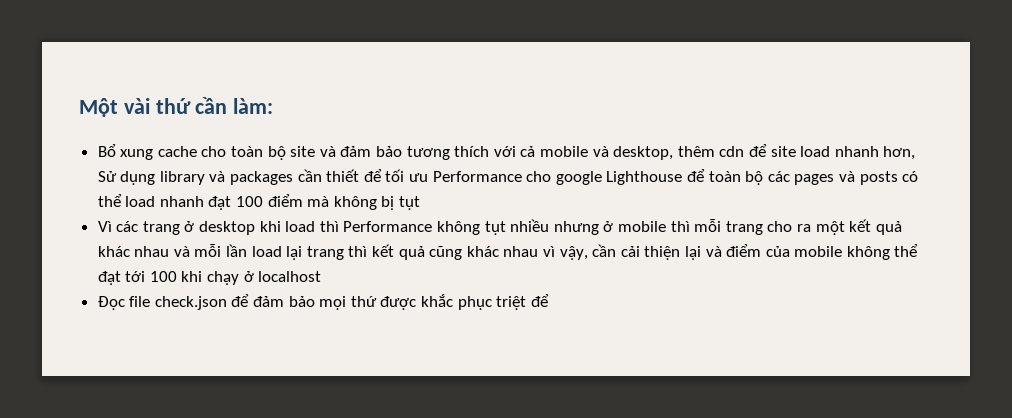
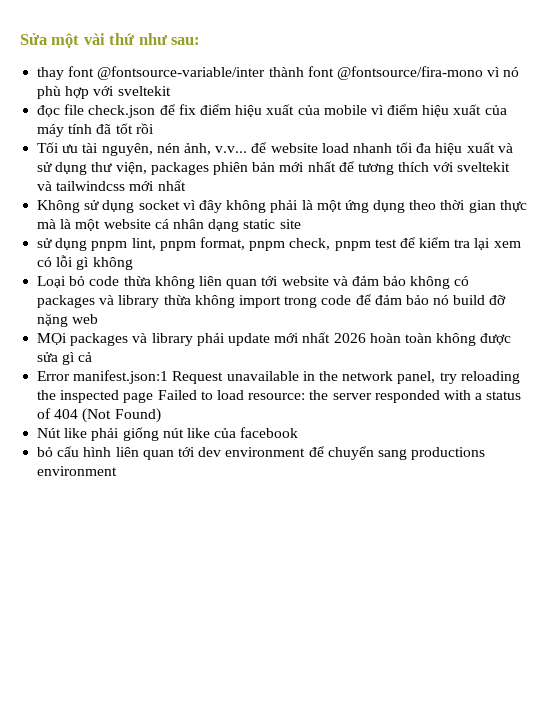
- Một vài thứ cần làm:
- Bổ xung cache cho toàn bộ site và đảm bảo tương thích với cả mobile và desktop, thêm cdn để site load nhanh hơn, Sử dụng library và packages cần thiết để tối ưu Performance cho google Lighthouse để toàn bộ các pages và posts có thể load nhanh đạt 100 điểm mà không bị tụt
- Vì các trang ở desktop khi load thì Performance không tụt nhiều nhưng ở mobile thì mỗi trang cho ra một kết quả khác nhau và mỗi lần load lại trang thì kết quả cũng khác nhau vì vậy, cần cải thiện lại và điểm của mobile không thể đạt tới 100 khi chạy ở localhost
- Đọc file check.json để đảm bảo mọi thứ được khắc phục triệt để
+ Sửa một vài thứ như sau:
+ thay font @fontsource-variable/inter thành font @fontsource/fira-mono vì nó phù hợp với sveltekit
+ đọc file check.json để fix điểm hiệu xuất của mobile vì điểm hiệu xuất của máy tính đã tốt rồi
+ Tối ưu tài nguyên, nén ảnh, v.v... để website load nhanh tối đa hiệu xuất và sử dụng thư viện, packages phiên bản mới nhất để tương thích với sveltekit và tailwindcss mới nhất
+ Không sử dụng socket vì đây không phải là một ứng dụng theo thời gian thực mà là một website cá nhân dạng static site
+ sử dụng pnpm lint, pnpm format, pnpm check, pnpm test để kiểm tra lại xem có lỗi gì không
+ Loại bỏ code thừa không liên quan tới website và đảm bảo không có packages và library thừa không import trong code để đảm bảo nó build đỡ nặng web
+ MỌi packages và library phải update mới nhất 2026 hoàn toàn không được sửa gì cả
+ Error manifest.json:1 Request unavailable in the network panel, try reloading the inspected page Failed to load resource: the server responded with a status of 404 (Not Found)
+ Nút like phải giống nút like của facebook
+ bỏ cấu hình liên quan tới dev environment để chuyển sang productions environment

